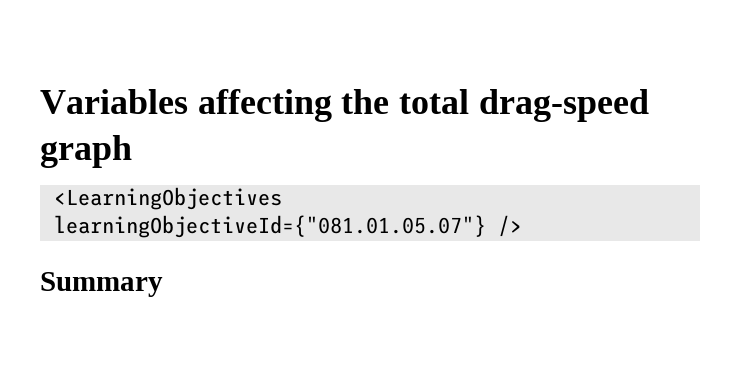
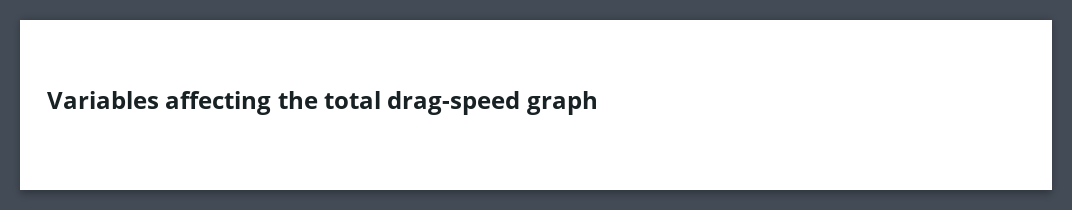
- <LearningObjectives learningObjectiveId={"081.01.05.07"} />
- Summary

